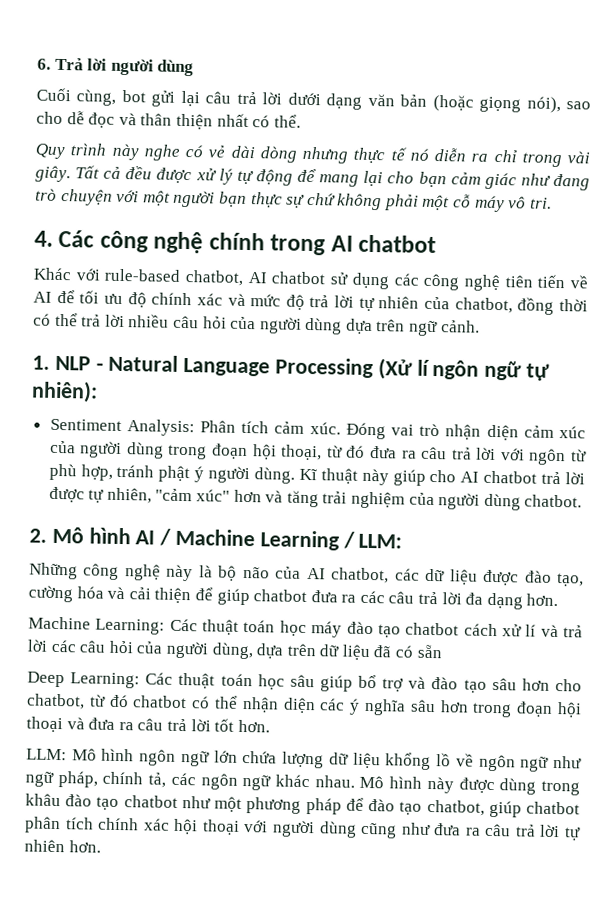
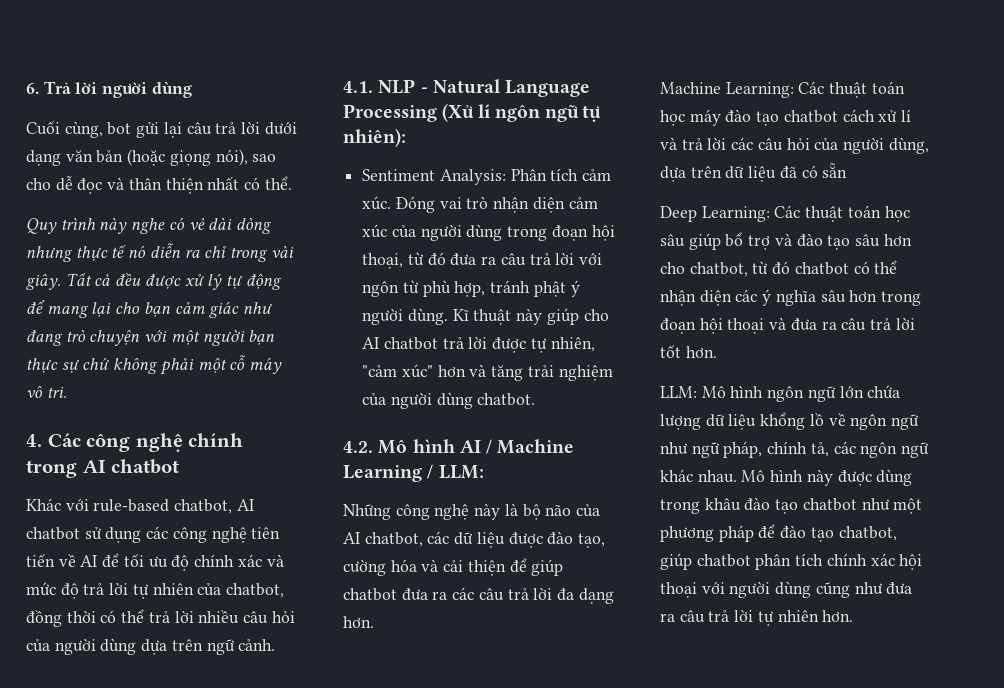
- 1. NLP - Natural Language Processing (Xử lí ngôn ngữ tự nhiên):
+ 4.1. NLP - Natural Language Processing (Xử lí ngôn ngữ tự nhiên):
- 2. Mô hình AI / Machine Learning / LLM:
+ 4.2. Mô hình AI / Machine Learning / LLM:

